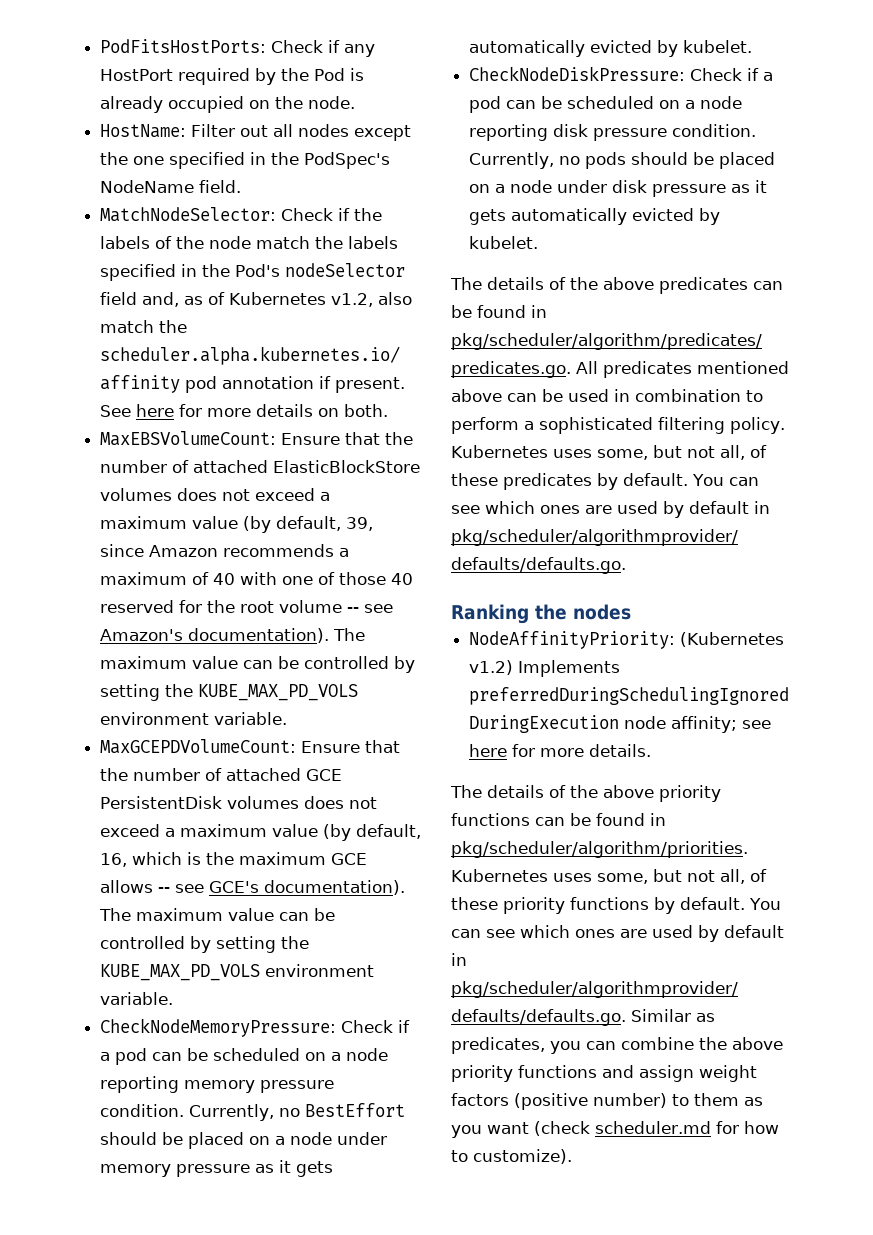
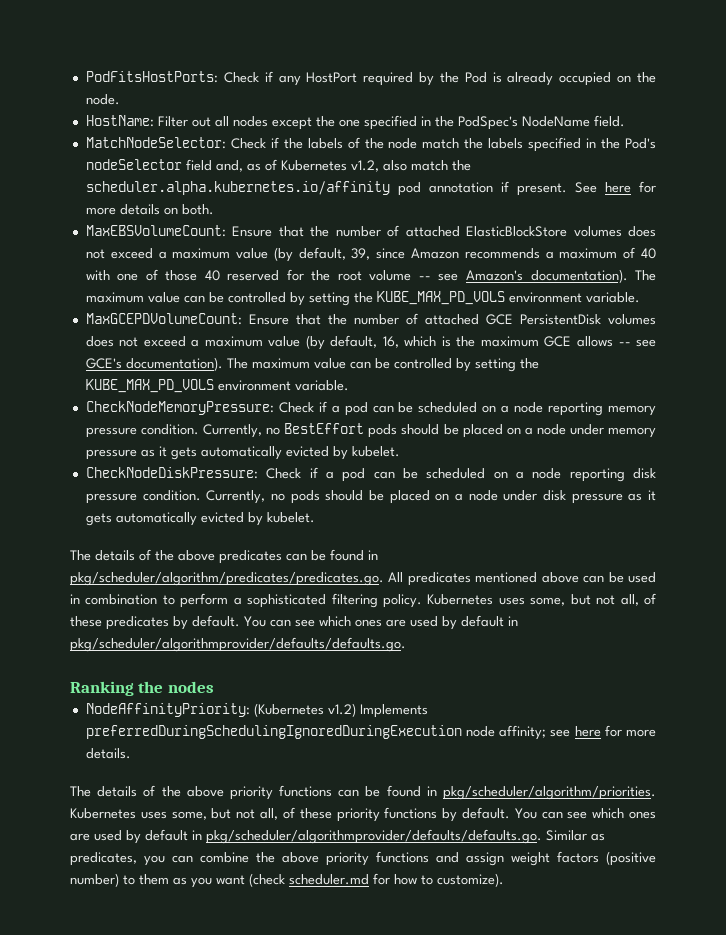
- Currently, no BestEffort should be placed on a node under memory pressure as it gets automatically evicted by kubelet.
+ Currently, no BestEffort pods should be placed on a node under memory pressure as it gets automatically evicted by kubelet.

